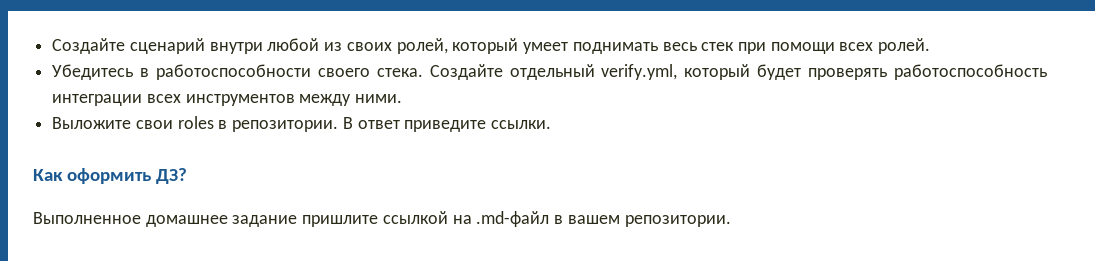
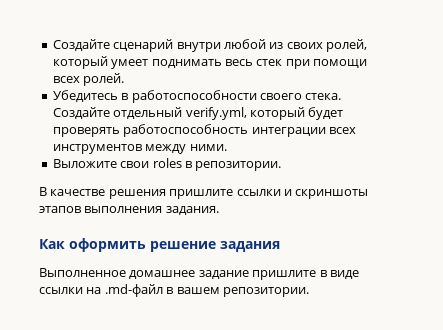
- Выложите свои roles в репозитории. В ответ приведите ссылки.
+ Выложите свои roles в репозитории.
+ В качестве решения пришлите ссылки и скриншоты этапов выполнения задания.
- Как оформить ДЗ?
+ Как оформить решение задания
- Выполненное домашнее задание пришлите ссылкой на .md-файл в вашем репозитории.
+ Выполненное домашнее задание пришлите в виде ссылки на .md-файл в вашем репозитории.

